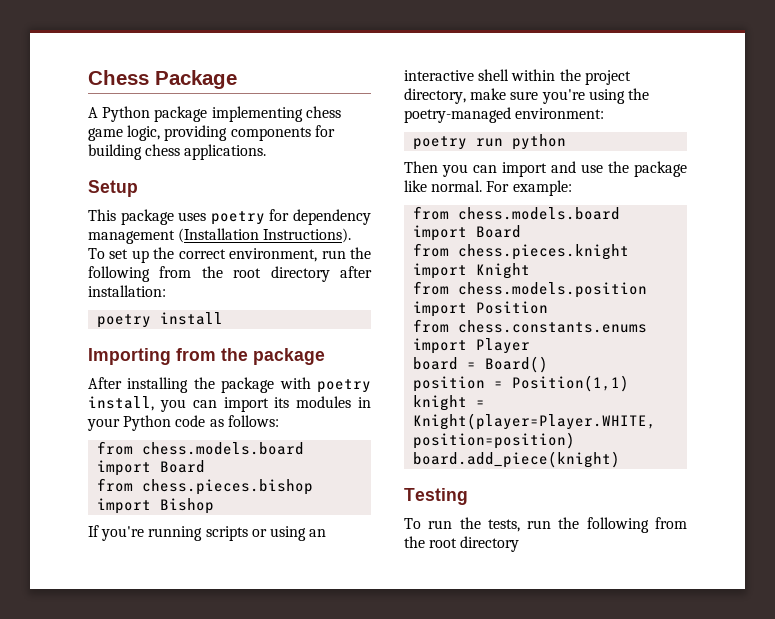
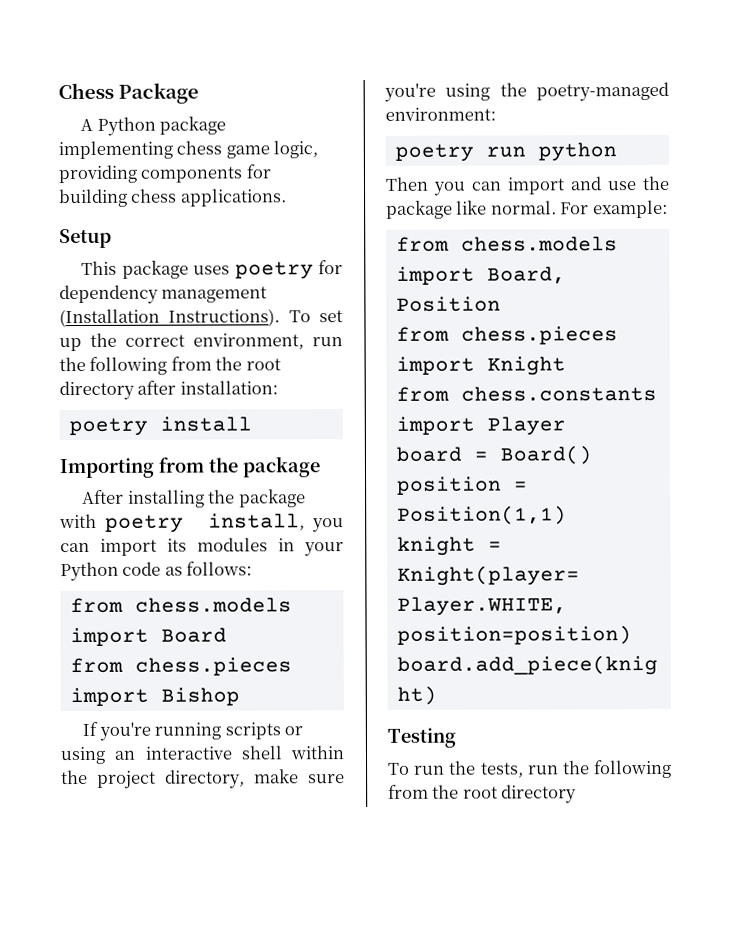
  After installing the package with poetry install, you can import its modules in your Python code as follows:
- from chess.models.board import Board
- from chess.pieces.bishop import Bishop
+ from chess.models import Board
+ from chess.pieces import Bishop
  For example:
- from chess.models.board import Board
- from chess.pieces.knight import Knight
+ from chess.models import Board, Position
+ from chess.pieces import Knight
- from chess.models.position import Position
- from chess.constants.enums import Player
+ from chess.constants import Player

